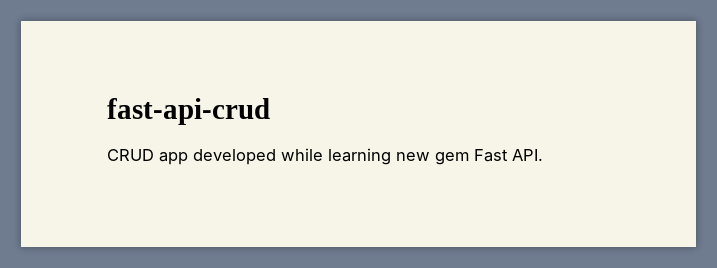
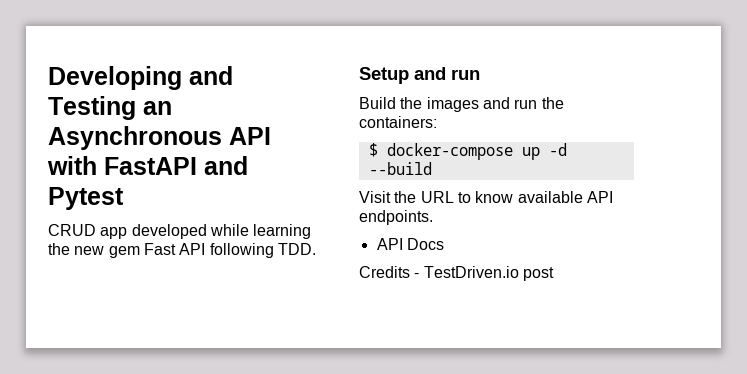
- fast-api-crud
+ Developing and Testing an Asynchronous API with FastAPI and Pytest
- CRUD app developed while learning new gem Fast API.
+ CRUD app developed while learning the new gem Fast API following TDD.
+ Setup and run
+ Build the images and run the containers:
+ $ docker-compose up -d --build
+ Visit the URL to know available API endpoints.
+ API Docs
+ Credits - TestDriven.io post

